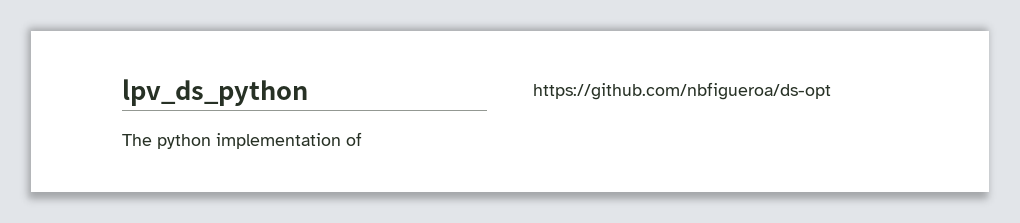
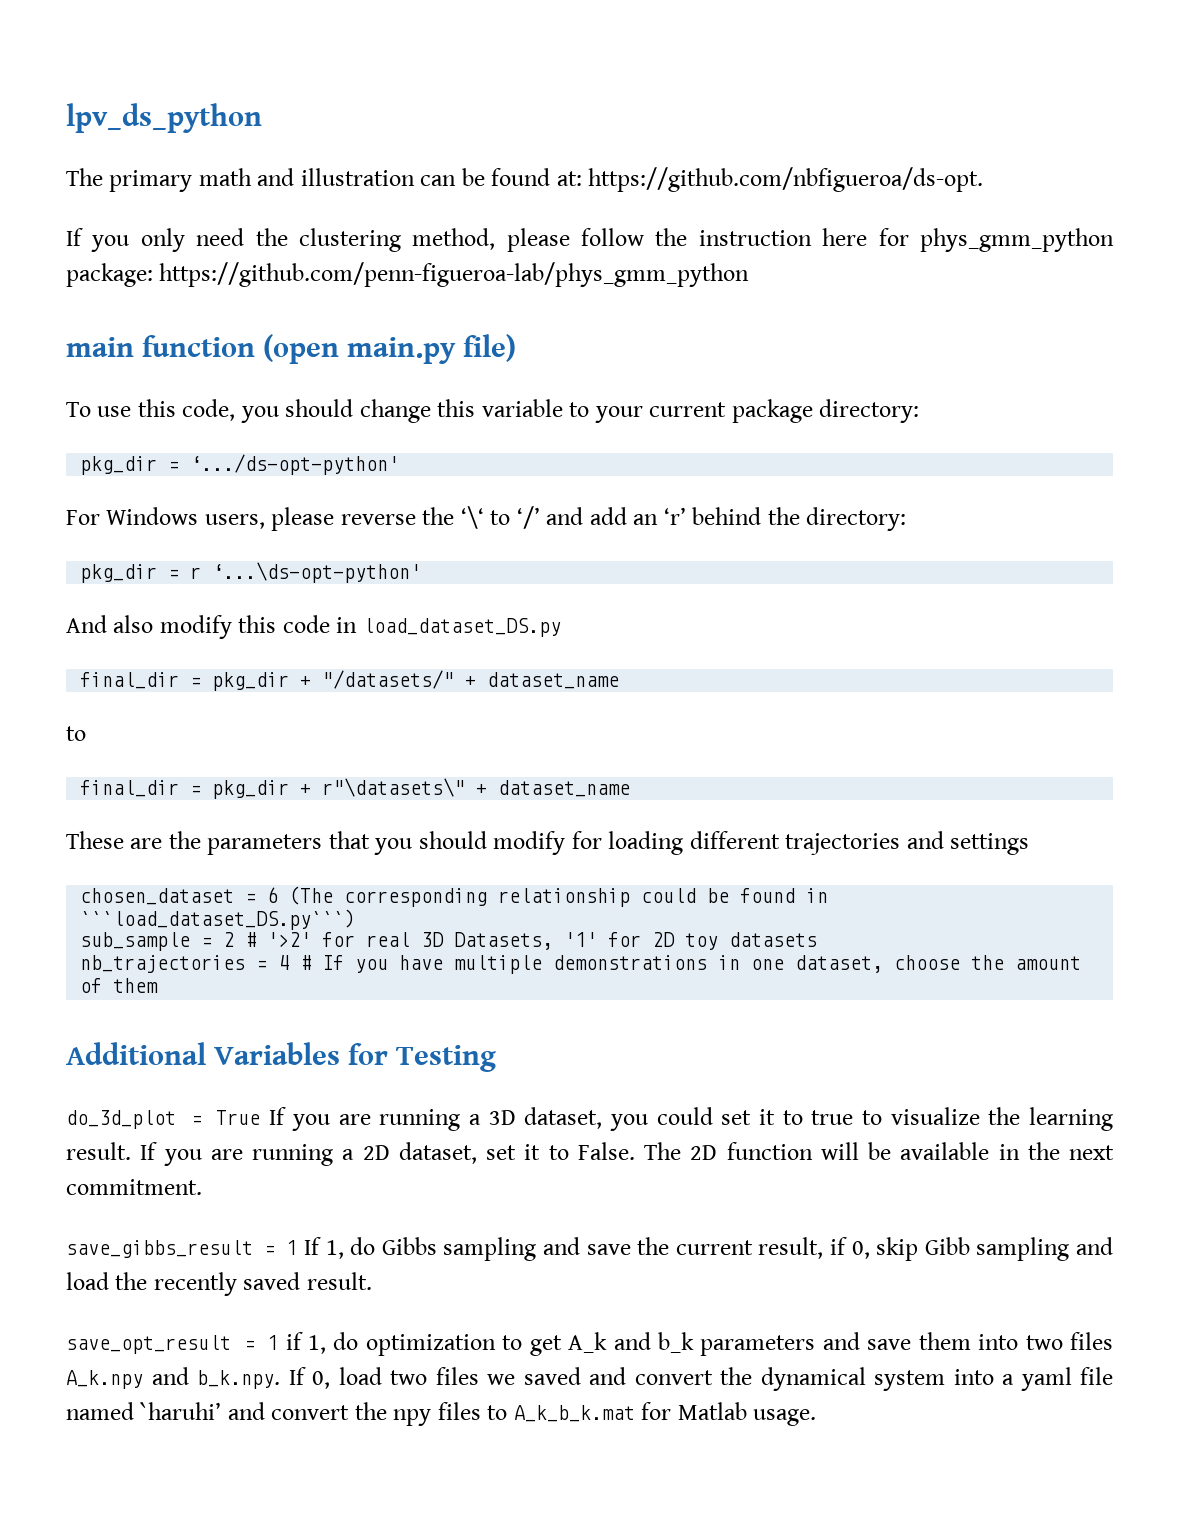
- The python implementation of https://github.com/nbfigueroa/ds-opt
+ The primary math and illustration can be found at: https://github.com/nbfigueroa/ds-opt.
+ If you only need the clustering method, please follow the instruction here for phys_gmm_python package: https://github.com/penn-figueroa-lab/phys_gmm_python
+ main function (open main.py file)
+ To use this code, you should change this variable to your current package directory:
+ pkg_dir = ‘.../ds-opt-python'
+ For Windows users, please reverse the ‘\‘ to ‘/’ and add an ‘r’ behind the directory:
+ pkg_dir = r ‘...\ds-opt-python'
+ And also modify this code in load_dataset_DS.py
+ final_dir = pkg_dir + "/datasets/" + dataset_name
+ to
+ final_dir = pkg_dir + r"\datasets\" + dataset_name
+ These are the parameters that you should modify for loading different trajectories and settings
+ chosen_dataset = 6 (The corresponding relationship could be found in ```load_dataset_DS.py```)
+ sub_sample = 2 # '>2' for real 3D Datasets, '1' for 2D toy datasets
+ nb_trajectories = 4 # If you have multiple demonstrations in one dataset, choose the amount of them
+ Additional Variables for Testing
+ do_3d_plot = True If you are running a 3D dataset, you could set it to true to visualize the learning result. If you are running a 2D dataset, set it to False. The 2D function will be available in the next commitment.
+ save_gibbs_result = 1 If 1, do Gibbs sampling and save the current result, if 0, skip Gibb sampling and load the recently saved result.
+ save_opt_result = 1 if 1, do optimization to get A_k and b_k parameters and save them into two files A_k.npy and b_k.npy. If 0, load two files we saved and convert the dynamical system into a yaml file named `haruhi’ and convert the npy files to A_k_b_k.mat for Matlab usage.

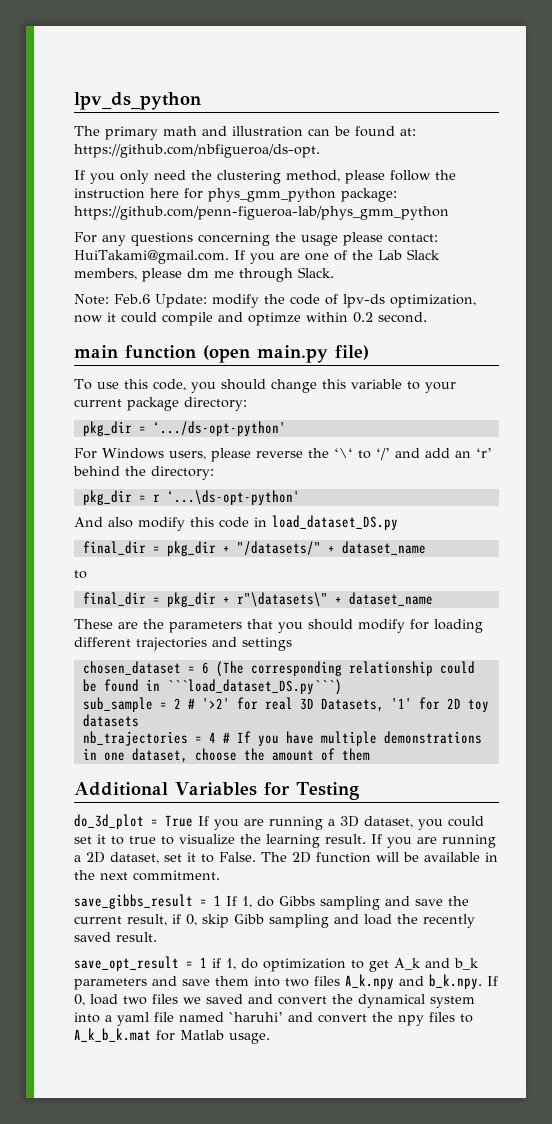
+ For any questions concerning the usage please contact: HuiTakami@gmail.com. If you are one of the Lab Slack members, please dm me through Slack.
+ Note: Feb.6 Update: modify the code of lpv-ds optimization, now it could compile and optimze within 0.2 second.

